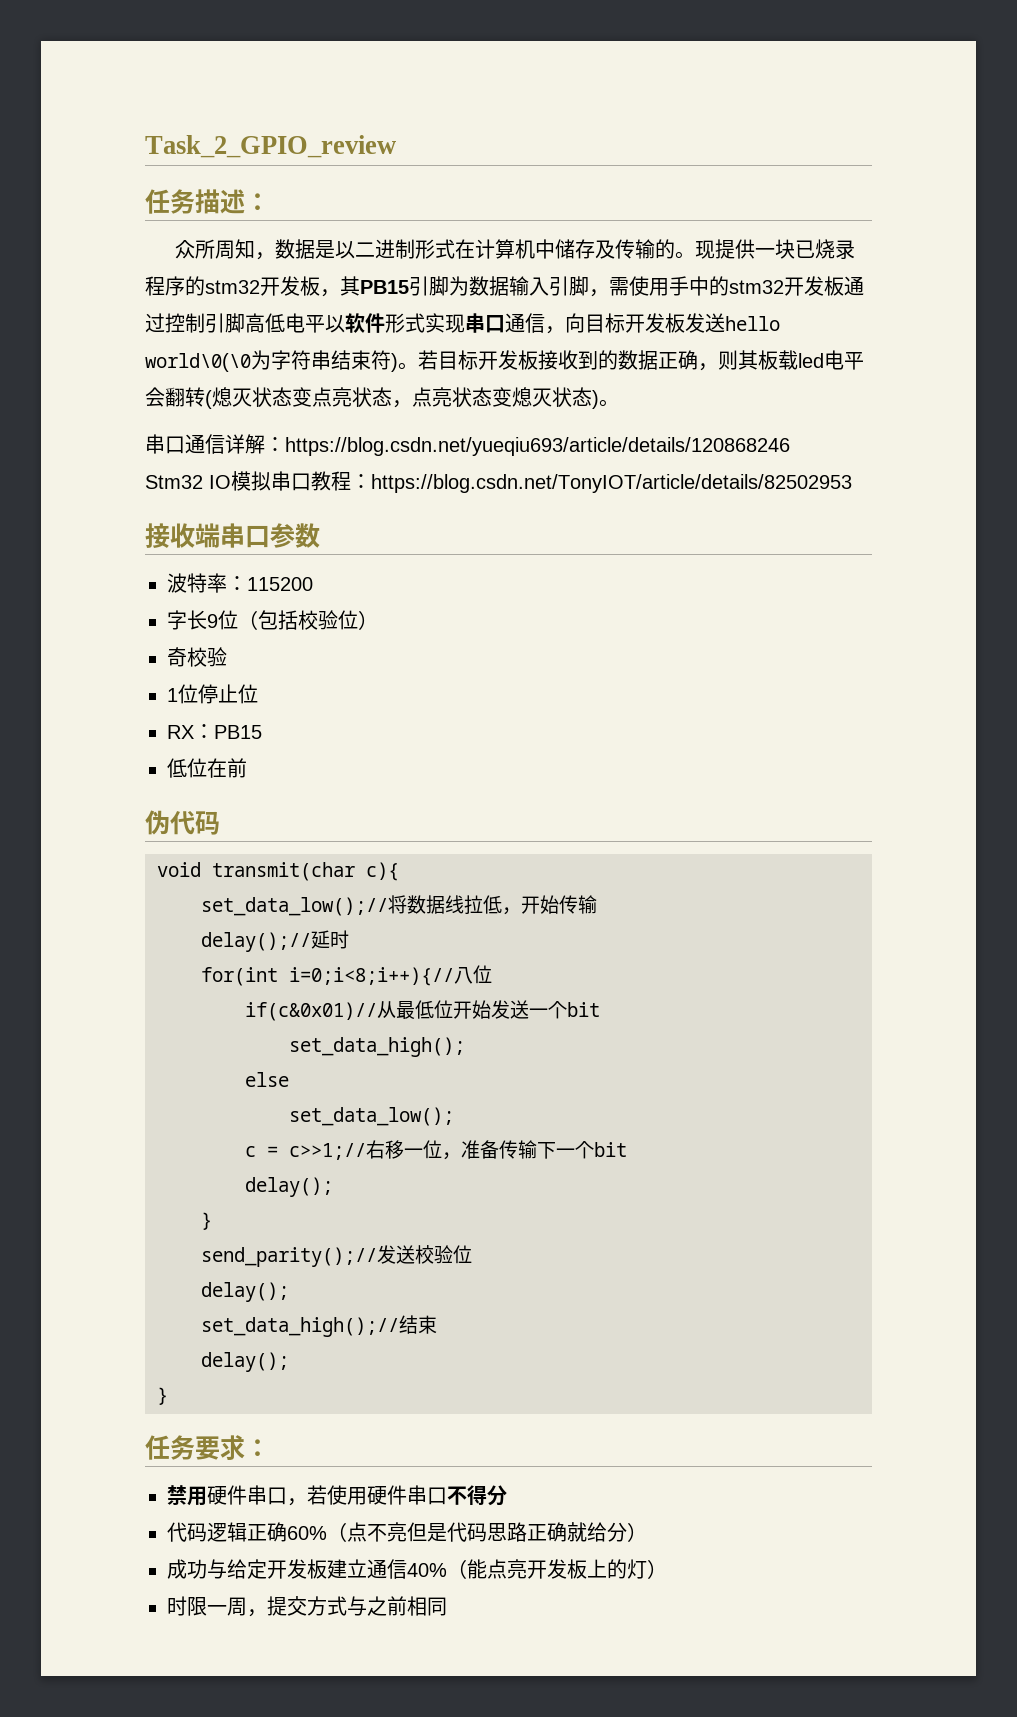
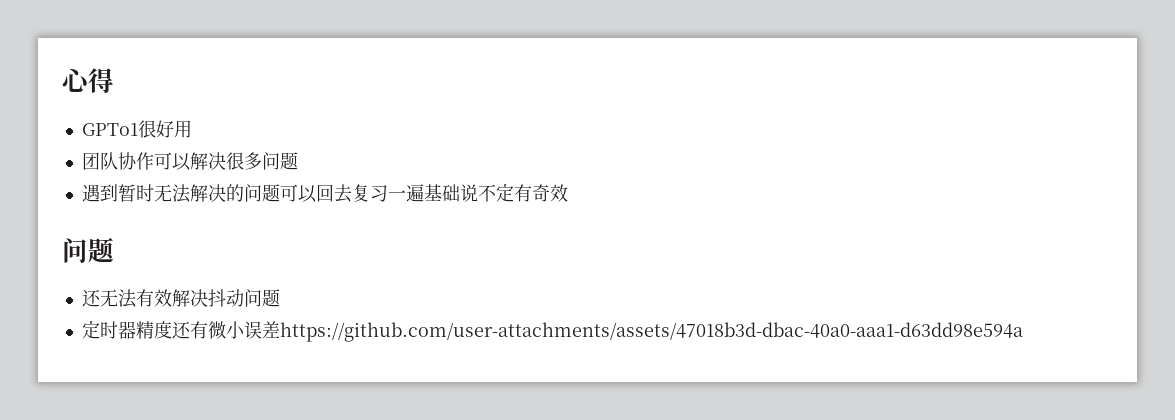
- Task_2_GPIO_review
- 任务描述：
- 众所周知，数据是以二进制形式在计算机中储存及传输的。现提供一块已烧录程序的stm32开发板，其PB15引脚为数据输入引脚，需使用手中的stm32开发板通过控制引脚高低电平以软件形式实现串口通信，向目标开发板发送hello world\0(\0为字符串结束符)。若目标开发板接收到的数据正确，则其板载led电平会翻转(熄灭状态变点亮状态，点亮状态变熄灭状态)。
- 串口通信详解：https://blog.csdn.net/yueqiu693/article/details/120868246
- Stm32 IO模拟串口教程：https://blog.csdn.net/TonyIOT/article/details/82502953
- 接收端串口参数
- 波特率：115200
- 字长9位（包括校验位）
- 奇校验
- 1位停止位
- RX：PB15
- 低位在前
- 伪代码
- void transmit(char c){
- set_data_low();//将数据线拉低，开始传输
- delay();//延时
- for(int i=0;i<8;i++){//八位
- if(c&0x01)//从最低位开始发送一个bit
- set_data_high();
- else
- set_data_low();
- c = c>>1;//右移一位，准备传输下一个bit
- delay();
- }
- send_parity();//发送校验位
- delay();
- set_data_high();//结束
- delay();
- }
- 任务要求：
- 禁用硬件串口，若使用硬件串口不得分
- 代码逻辑正确60%（点不亮但是代码思路正确就给分）
- 成功与给定开发板建立通信40%（能点亮开发板上的灯）
- 时限一周，提交方式与之前相同
+ 心得
+ GPTo1很好用
+ 团队协作可以解决很多问题
+ 遇到暂时无法解决的问题可以回去复习一遍基础说不定有奇效
+ 问题
+ 还无法有效解决抖动问题
+ 定时器精度还有微小误差https://github.com/user-attachments/assets/47018b3d-dbac-40a0-aaa1-d63dd98e594a

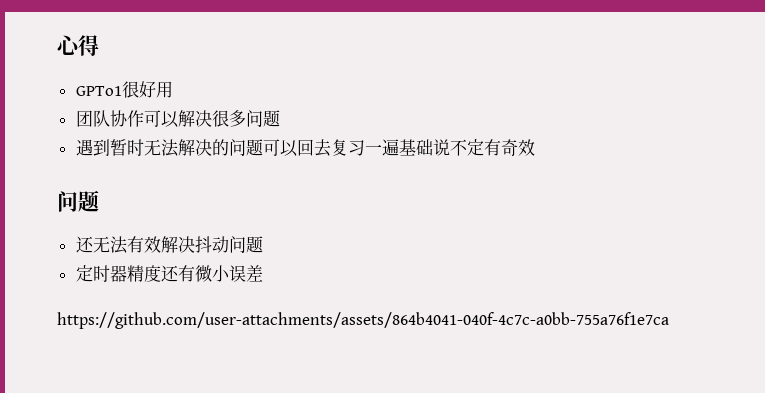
- 定时器精度还有微小误差https://github.com/user-attachments/assets/47018b3d-dbac-40a0-aaa1-d63dd98e594a
+ 定时器精度还有微小误差
+ https://github.com/user-attachments/assets/864b4041-040f-4c7c-a0bb-755a76f1e7ca

